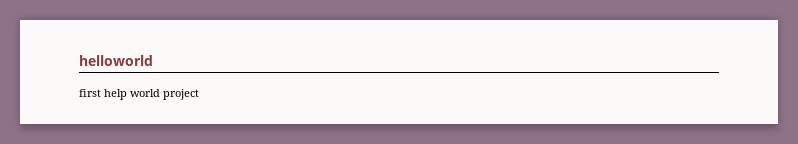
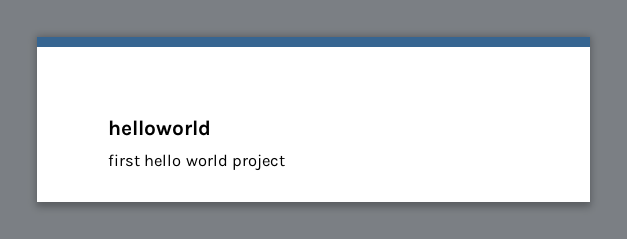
- first help world project
+ first hello world project

